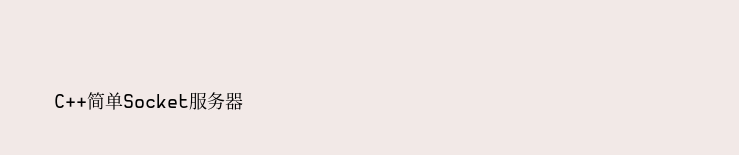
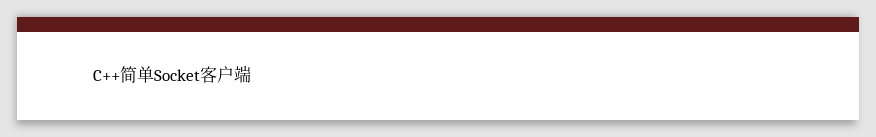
- C++简单Socket服务器
+ C++简单Socket客户端

